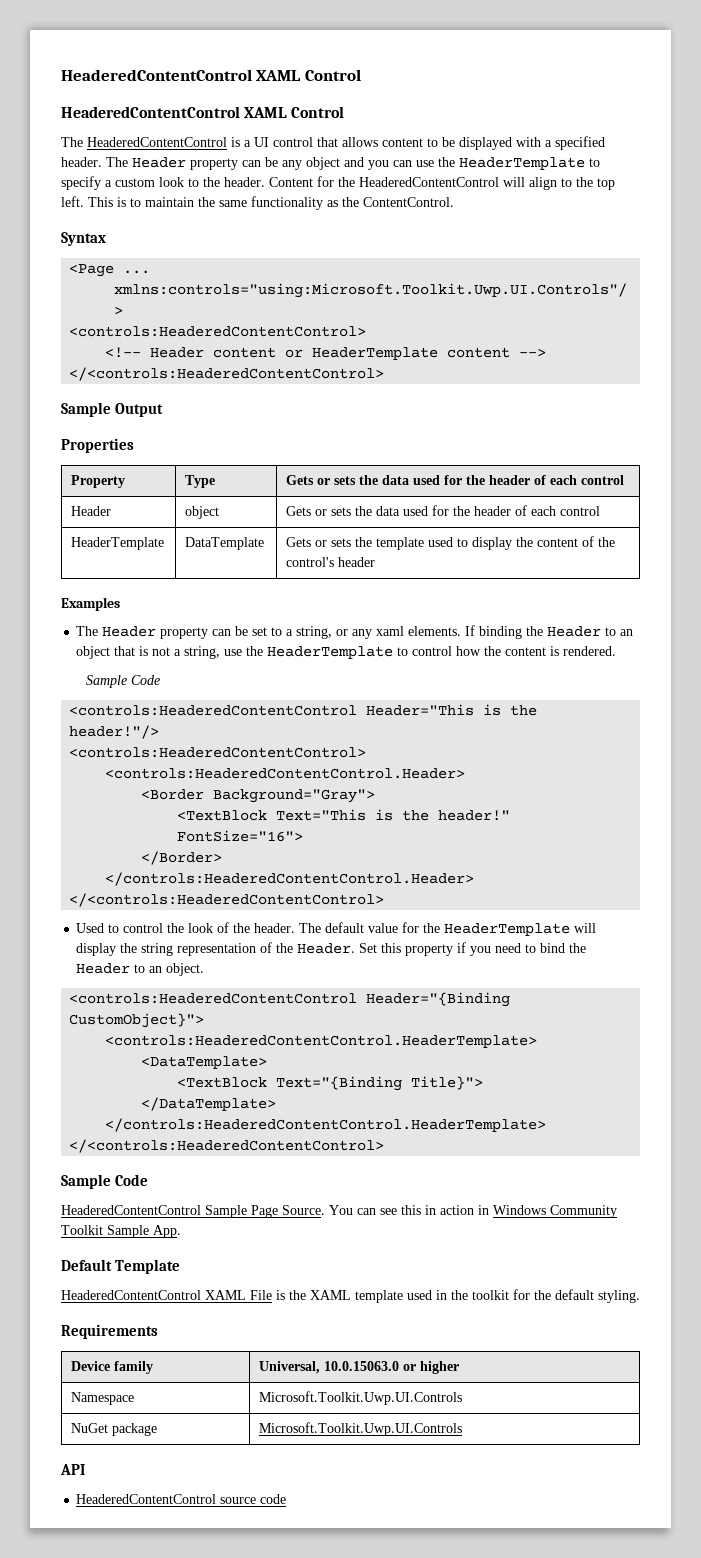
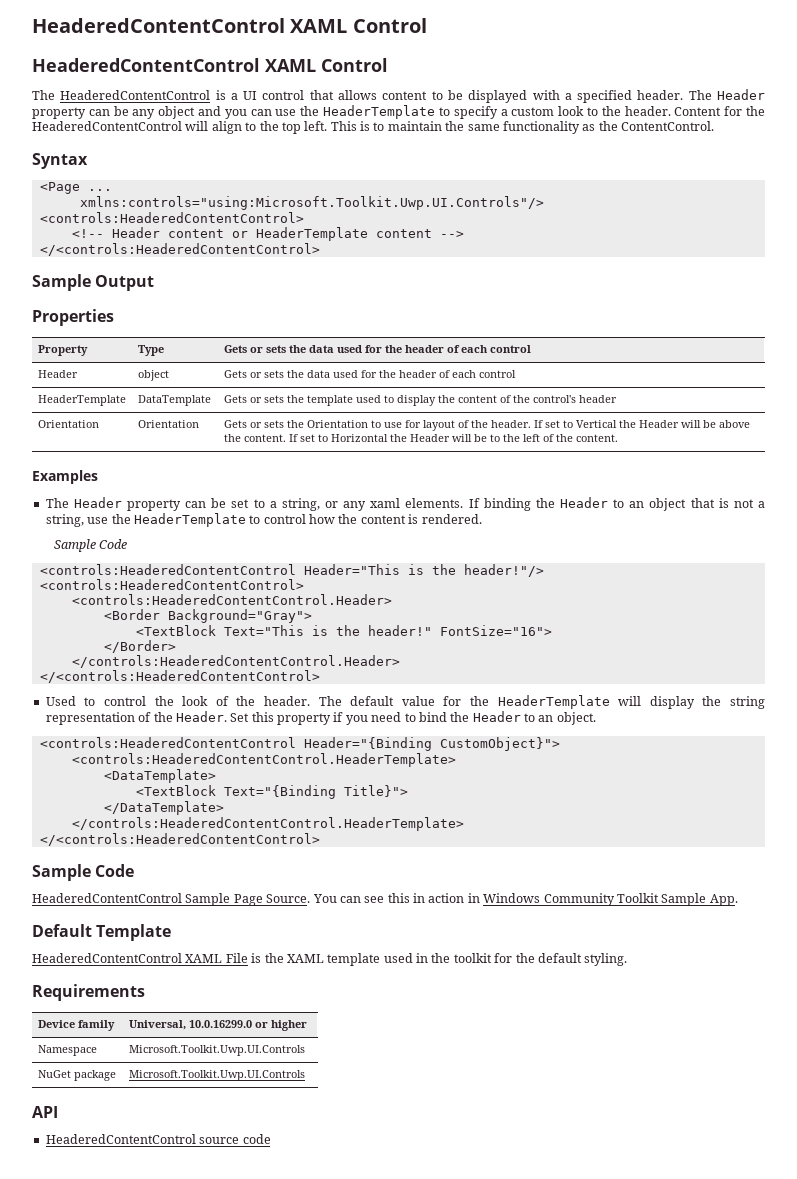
+ Orientation | Orientation | Gets or sets the Orientation to use for layout of the header. If set to Vertical the Header will be above the content. If set to Horizontal the Header will be to the left of the content.
- Device family | Universal, 10.0.15063.0 or higher
+ Device family | Universal, 10.0.16299.0 or higher

